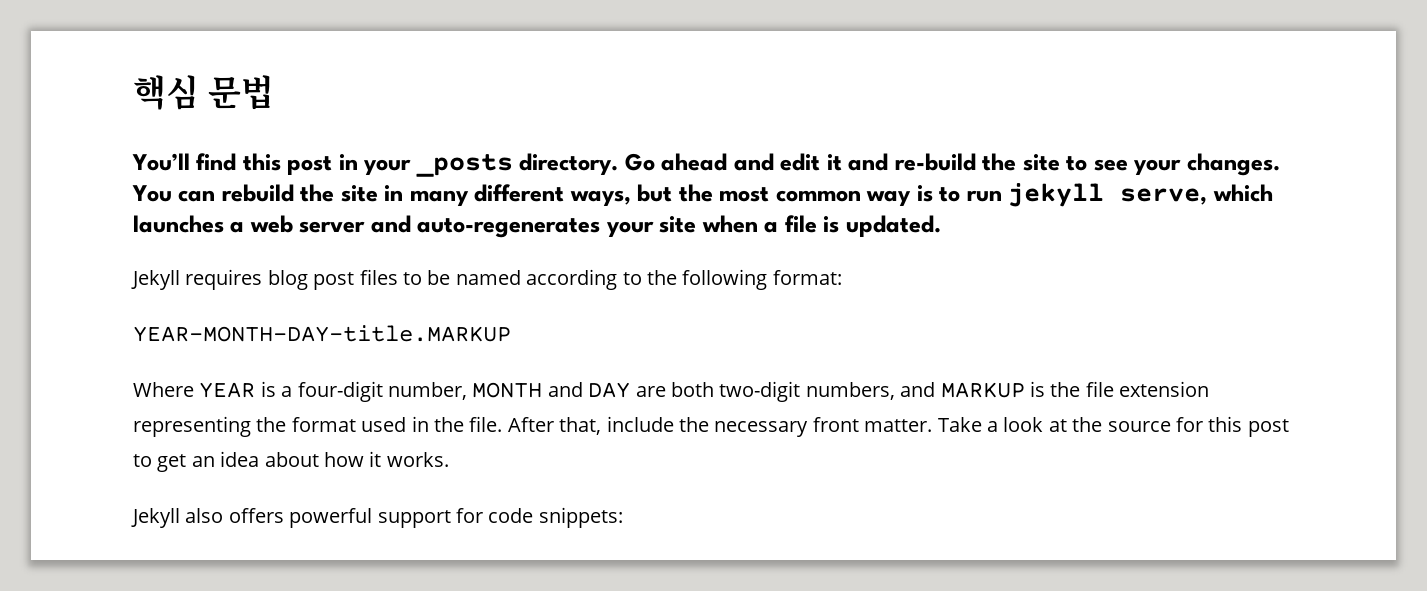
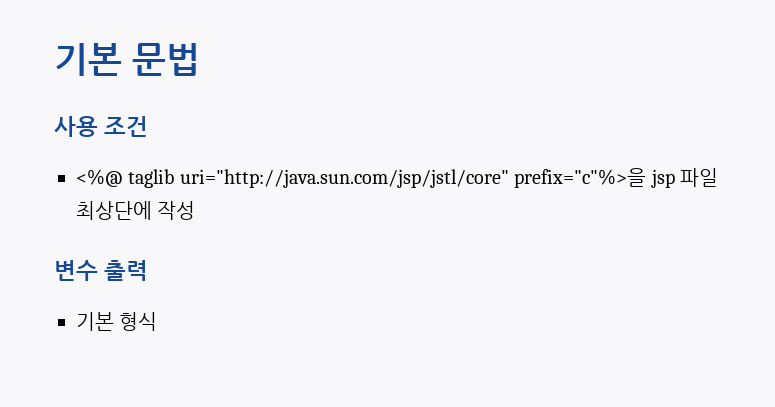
- 핵심 문법
+ 기본 문법
- You’ll find this post in your _posts directory. Go ahead and edit it and re-build the site to see your changes. You can rebuild the site in many different ways, but the most common way is to run jekyll serve, which launches a web server and auto-regenerates your site when a file is updated.
- Jekyll requires blog post files to be named according to the following format:
- YEAR-MONTH-DAY-title.MARKUP
- Where YEAR is a four-digit number, MONTH and DAY are both two-digit numbers, and MARKUP is the file extension representing the format used in the file. After that, include the necessary front matter. Take a look at the source for this post to get an idea about how it works.
- Jekyll also offers powerful support for code snippets:
+ 사용 조건
+ <%@ taglib uri="http://java.sun.com/jsp/jstl/core" prefix="c"%>을 jsp 파일 최상단에 작성
+ 변수 출력
+ 기본 형식

